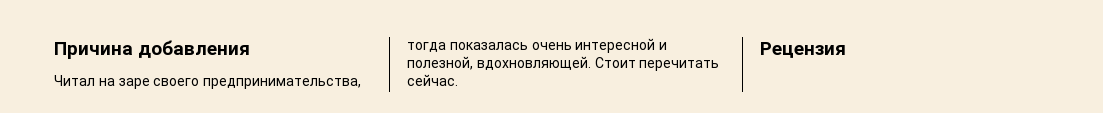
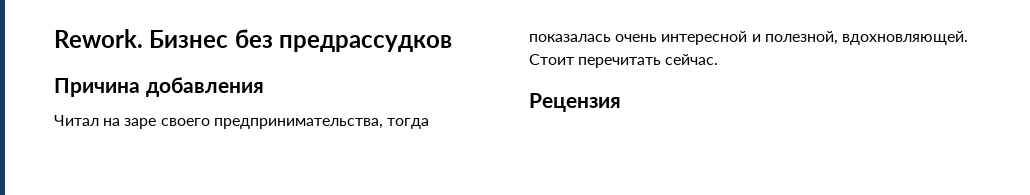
+ Rework. Бизнес без предрассудков

